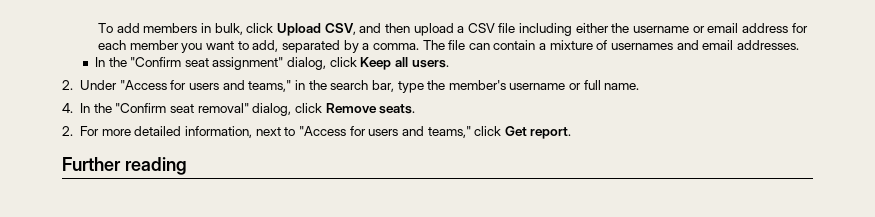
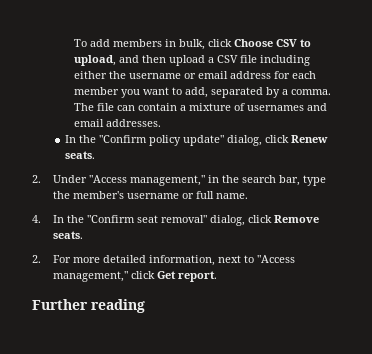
- To add members in bulk, click Upload CSV, and then upload a CSV file including either the username or email address for each member you want to add, separated by a comma.
+ To add members in bulk, click Choose CSV to upload, and then upload a CSV file including either the username or email address for each member you want to add, separated by a comma.
- In the "Confirm seat assignment" dialog, click Keep all users.
+ In the "Confirm policy update" dialog, click Renew seats.
- 2. Under "Access for users and teams," in the search bar, type the member's username or full name.
+ 2. Under "Access management," in the search bar, type the member's username or full name.
- 2. For more detailed information, next to "Access for users and teams," click Get report.
+ 2. For more detailed information, next to "Access management," click Get report.

